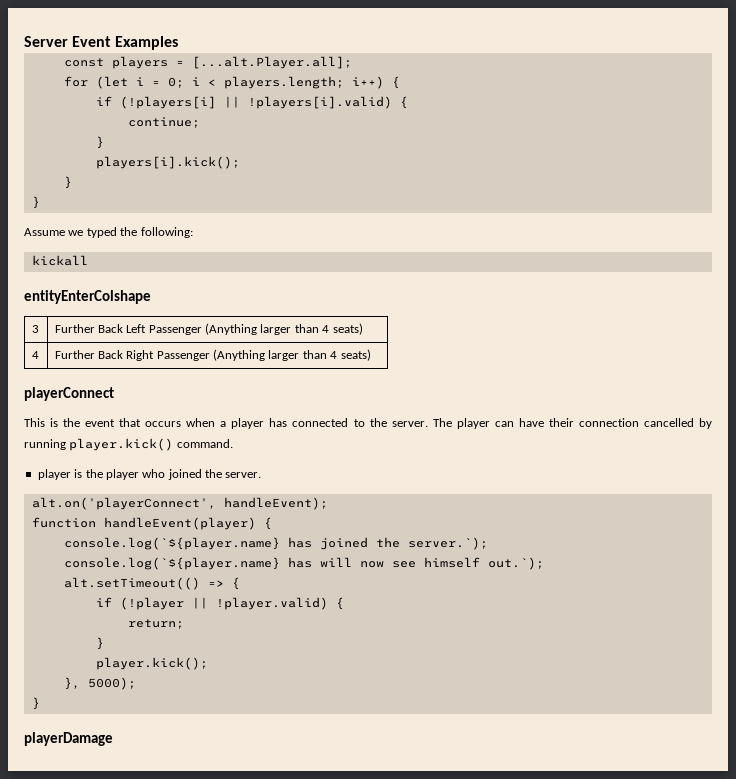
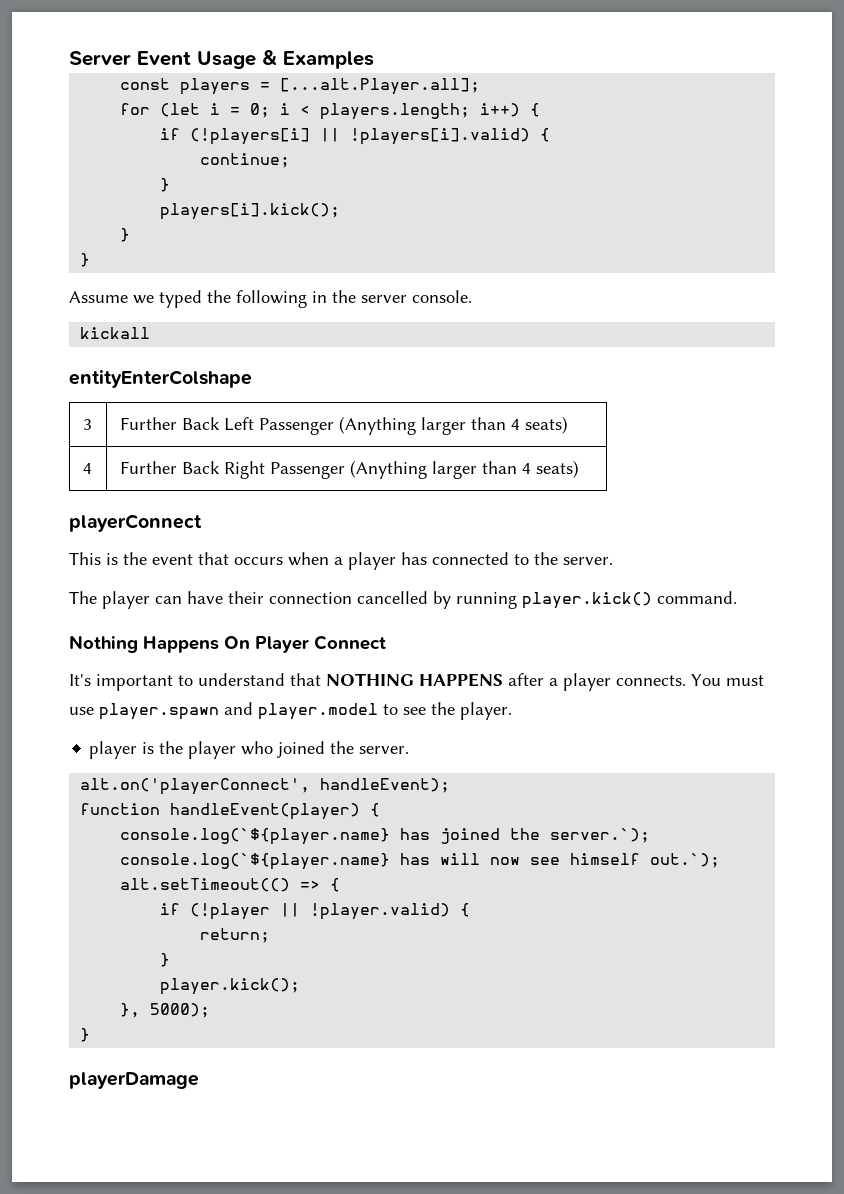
- Server Event Examples
+ Server Event Usage & Examples
- Assume we typed the following:
+ Assume we typed the following in the server console.
- This is the event that occurs when a player has connected to the server. The player can have their connection cancelled by running player.kick() command.
+ This is the event that occurs when a player has connected to the server.
+ The player can have their connection cancelled by running player.kick() command.
+ Nothing Happens On Player Connect
+ It's important to understand that NOTHING HAPPENS after a player connects. You must use player.spawn and player.model to see the player.

